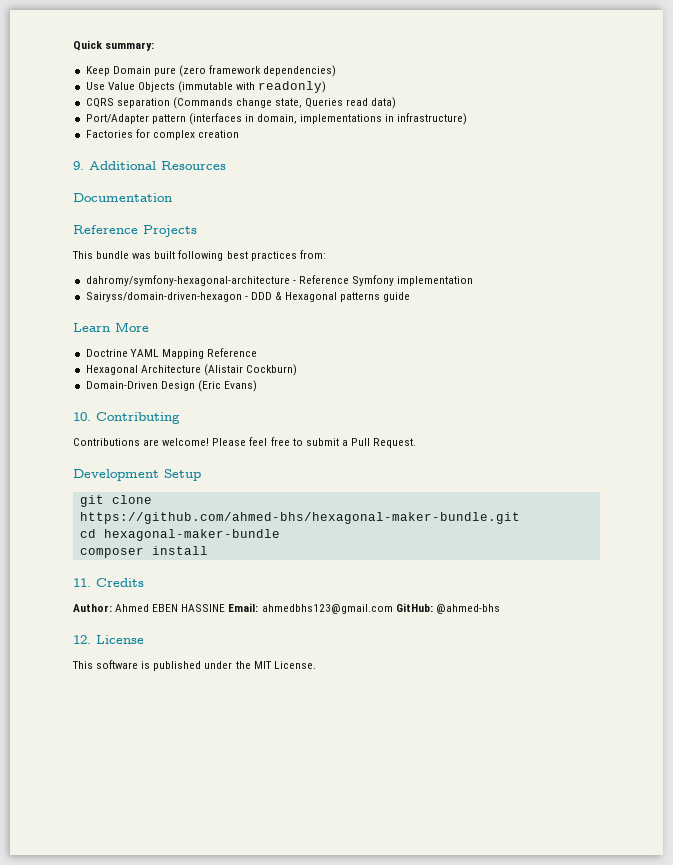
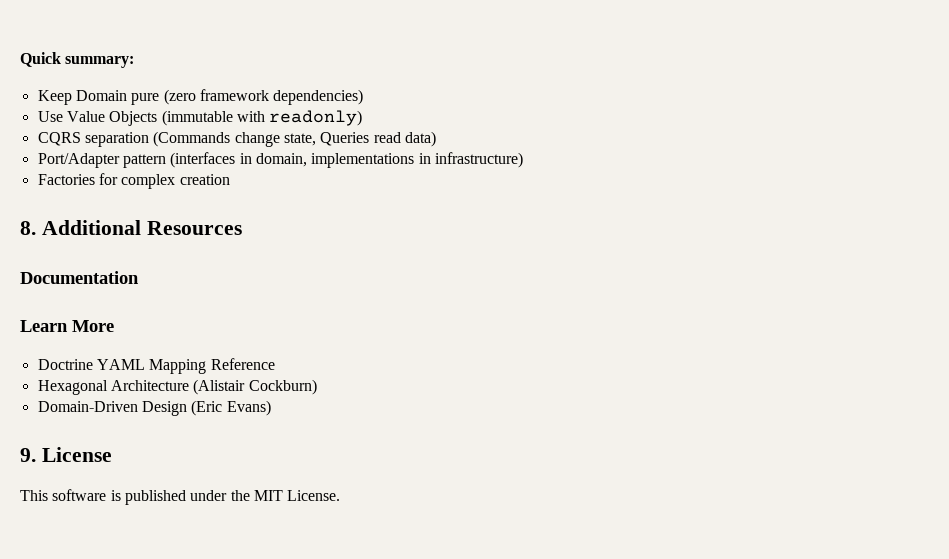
- 9. Additional Resources
+ 8. Additional Resources
- Reference Projects
- This bundle was built following best practices from:
- dahromy/symfony-hexagonal-architecture - Reference Symfony implementation
- Sairyss/domain-driven-hexagon - DDD & Hexagonal patterns guide
- 10. Contributing
- Contributions are welcome! Please feel free to submit a Pull Request.
- Development Setup
- git clone https://github.com/ahmed-bhs/hexagonal-maker-bundle.git
- cd hexagonal-maker-bundle
- composer install
- 11. Credits
- Author: Ahmed EBEN HASSINE Email: ahmedbhs123@gmail.com GitHub: @ahmed-bhs
- 12. License
+ 9. License

